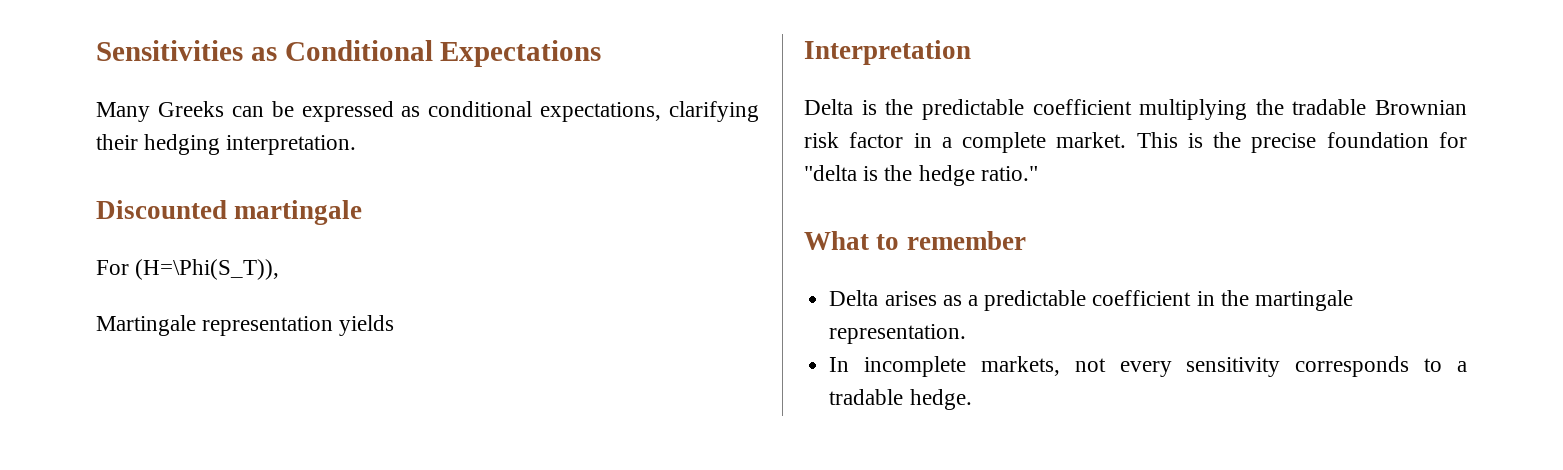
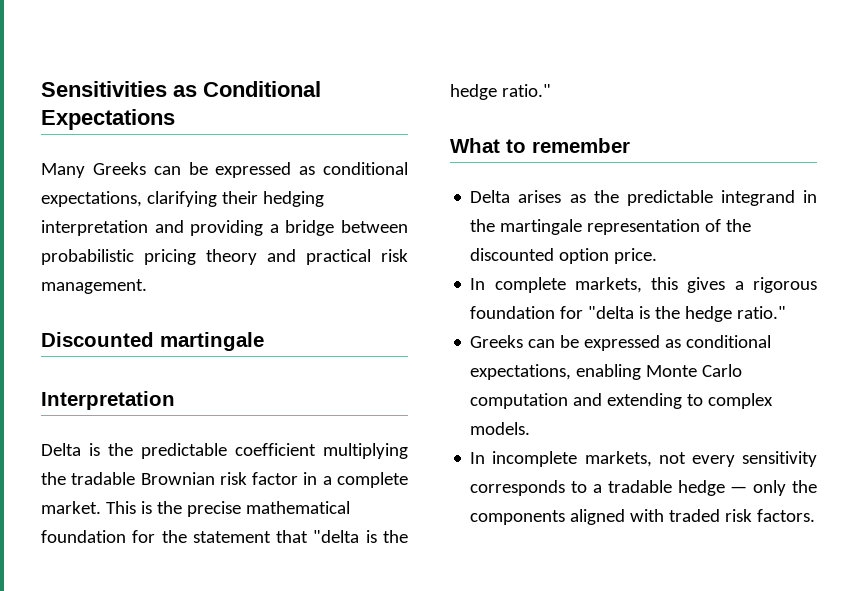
- Many Greeks can be expressed as conditional expectations, clarifying their hedging interpretation.
+ Many Greeks can be expressed as conditional expectations, clarifying their hedging interpretation and providing a bridge between probabilistic pricing theory and practical risk management.
  Discounted martingale
- For (H=\Phi(S_T)),
- Martingale representation yields
- This is the precise foundation for "delta is the hedge ratio."
+ This is the precise mathematical foundation for the statement that "delta is the hedge ratio."
- Delta arises as a predictable coefficient in the martingale representation.
+ Delta arises as the predictable integrand in the martingale representation of the discounted option price.
+ In complete markets, this gives a rigorous foundation for "delta is the hedge ratio."
+ Greeks can be expressed as conditional expectations, enabling Monte Carlo computation and extending to complex models.
- In incomplete markets, not every sensitivity corresponds to a tradable hedge.
+ In incomplete markets, not every sensitivity corresponds to a tradable hedge — only the components aligned with traded risk factors.

